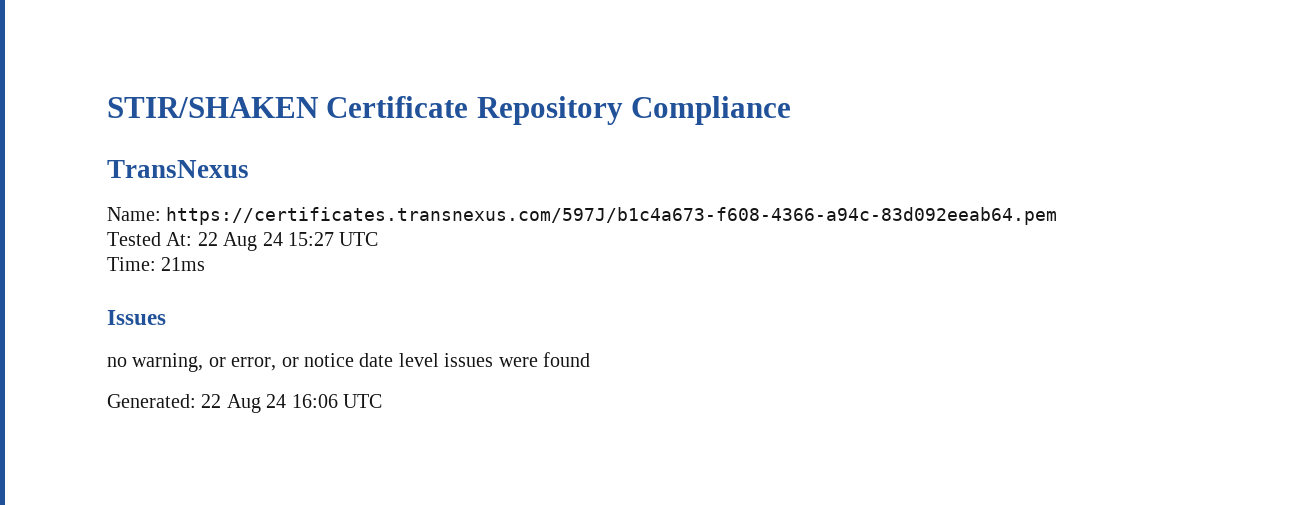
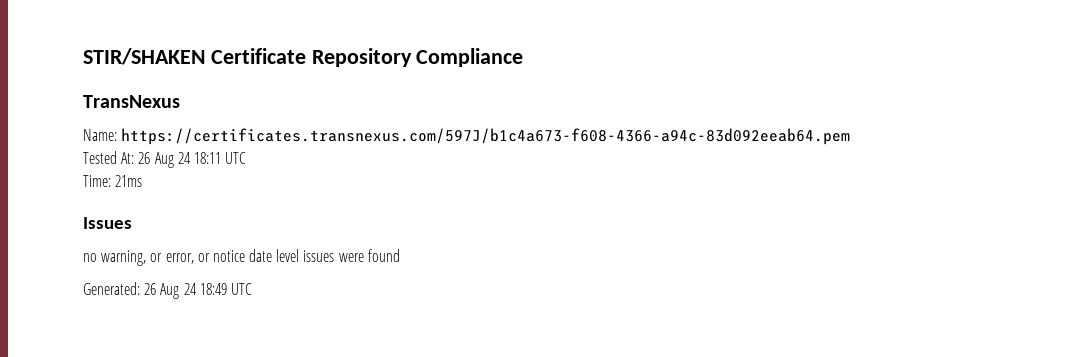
- Tested At: 22 Aug 24 15:27 UTC
+ Tested At: 26 Aug 24 18:11 UTC
- Generated: 22 Aug 24 16:06 UTC
+ Generated: 26 Aug 24 18:49 UTC

